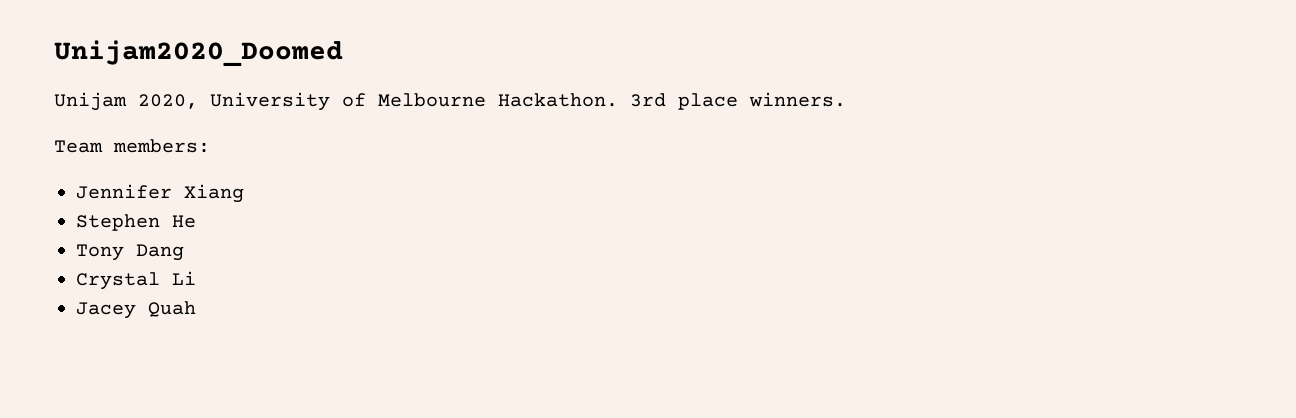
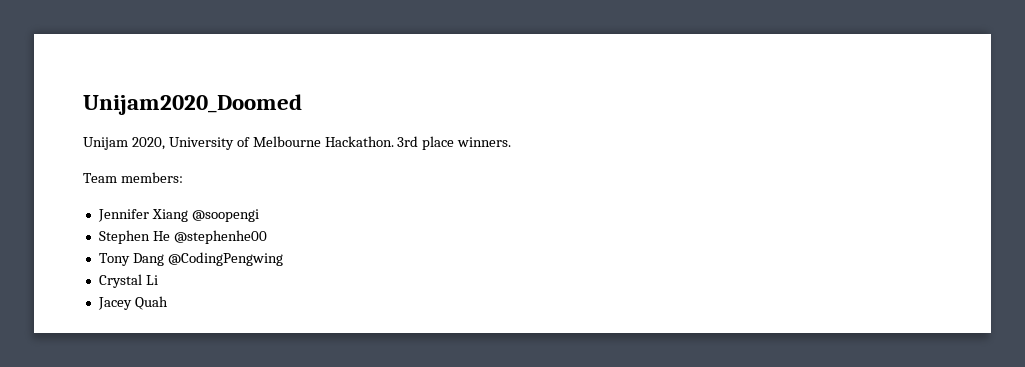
- Jennifer Xiang
+ Jennifer Xiang @soopengi
- Stephen He
+ Stephen He @stephenhe00
- Tony Dang
+ Tony Dang @CodingPengwing

